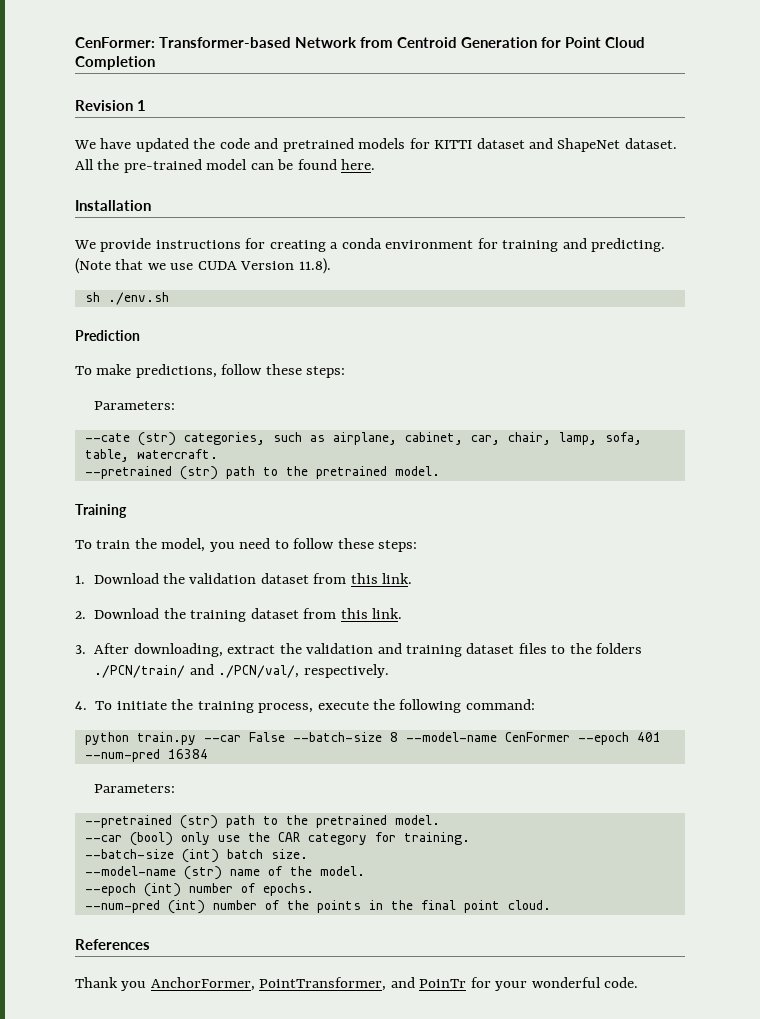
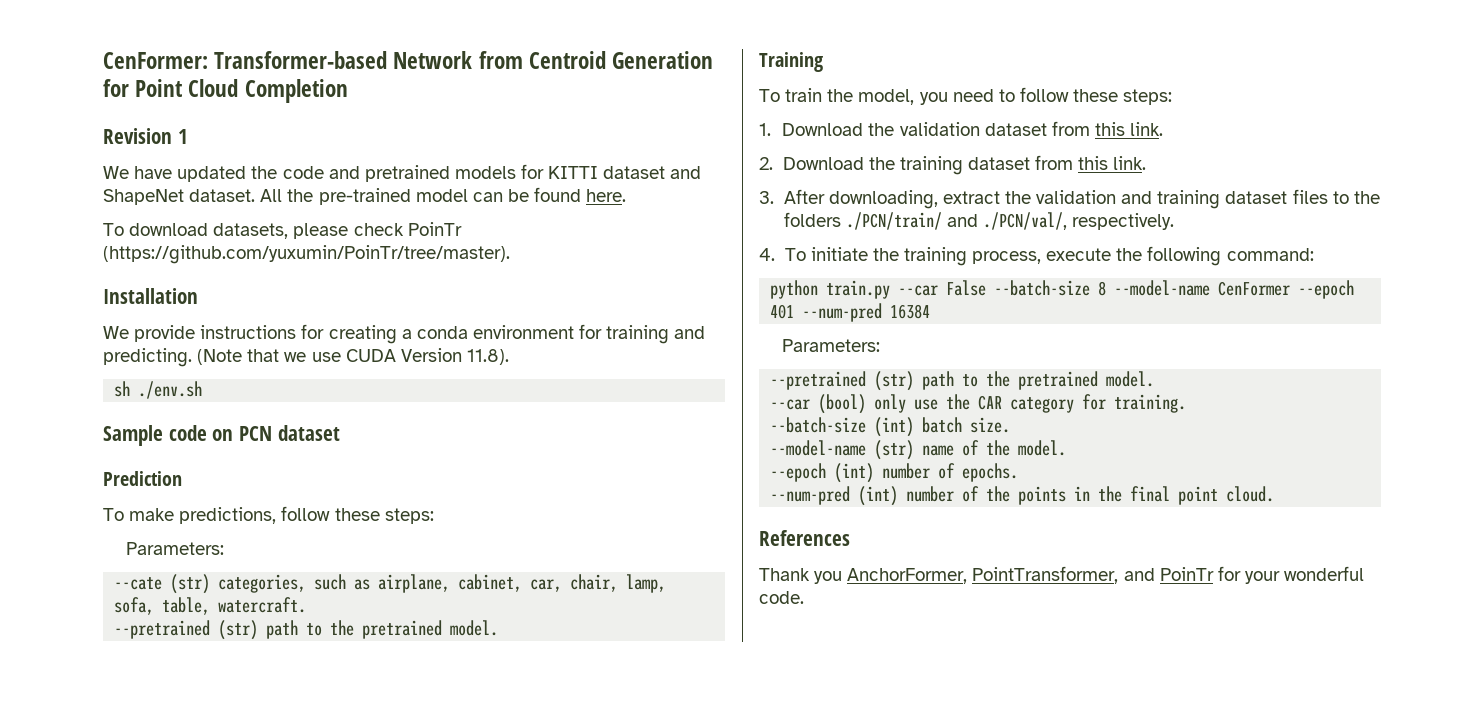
+ To download datasets, please check PoinTr (https://github.com/yuxumin/PoinTr/tree/master).
+ Sample code on PCN dataset

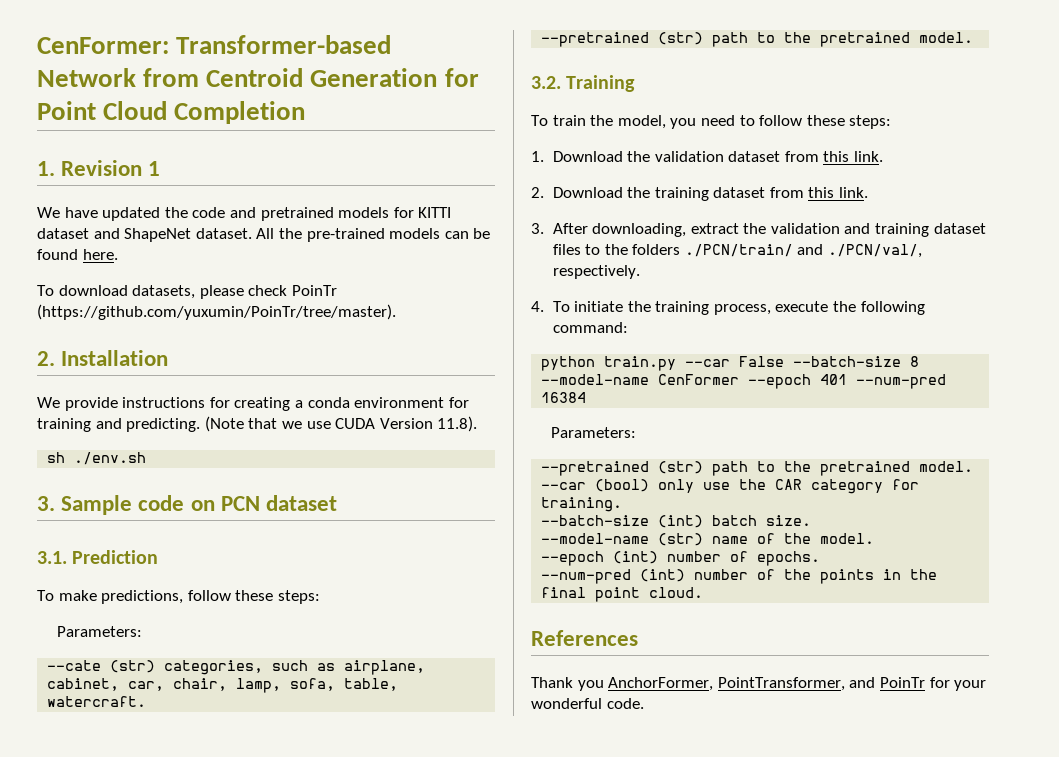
- Revision 1
+ 1. Revision 1
- All the pre-trained model can be found here.
+ All the pre-trained models can be found here.
- Installation
+ 2. Installation
- Sample code on PCN dataset
+ 3. Sample code on PCN dataset
- Prediction
+ 3.1. Prediction
- Training
+ 3.2. Training

